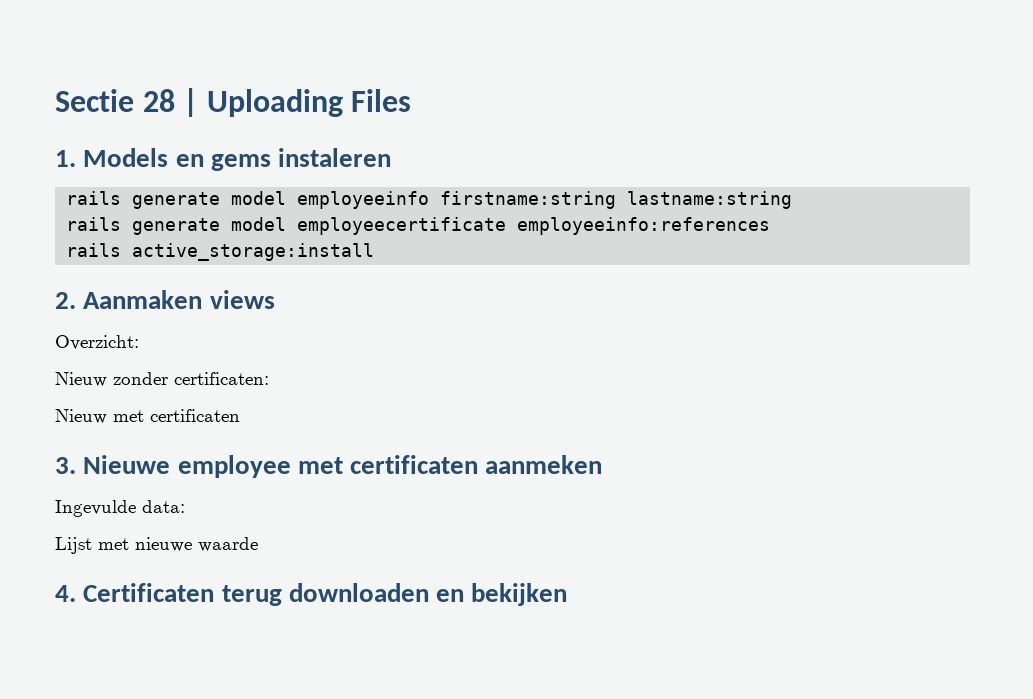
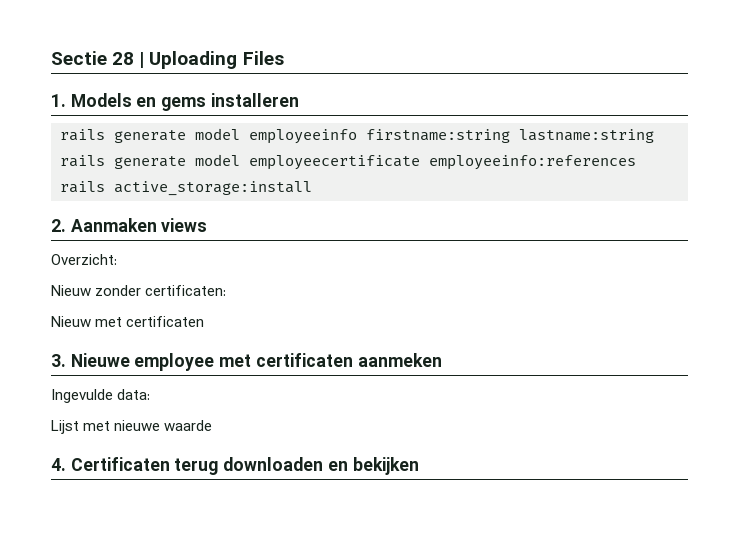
- 1. Models en gems instaleren
+ 1. Models en gems installeren

